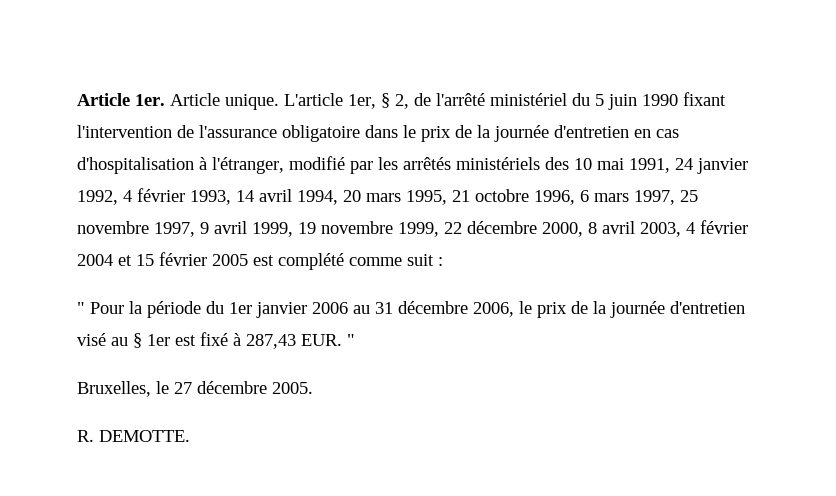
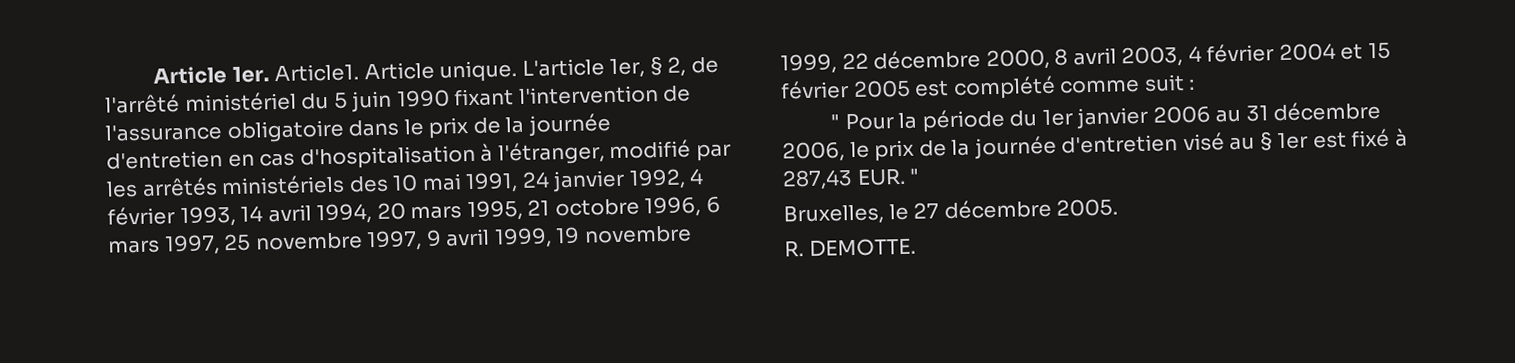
+ Article1.

